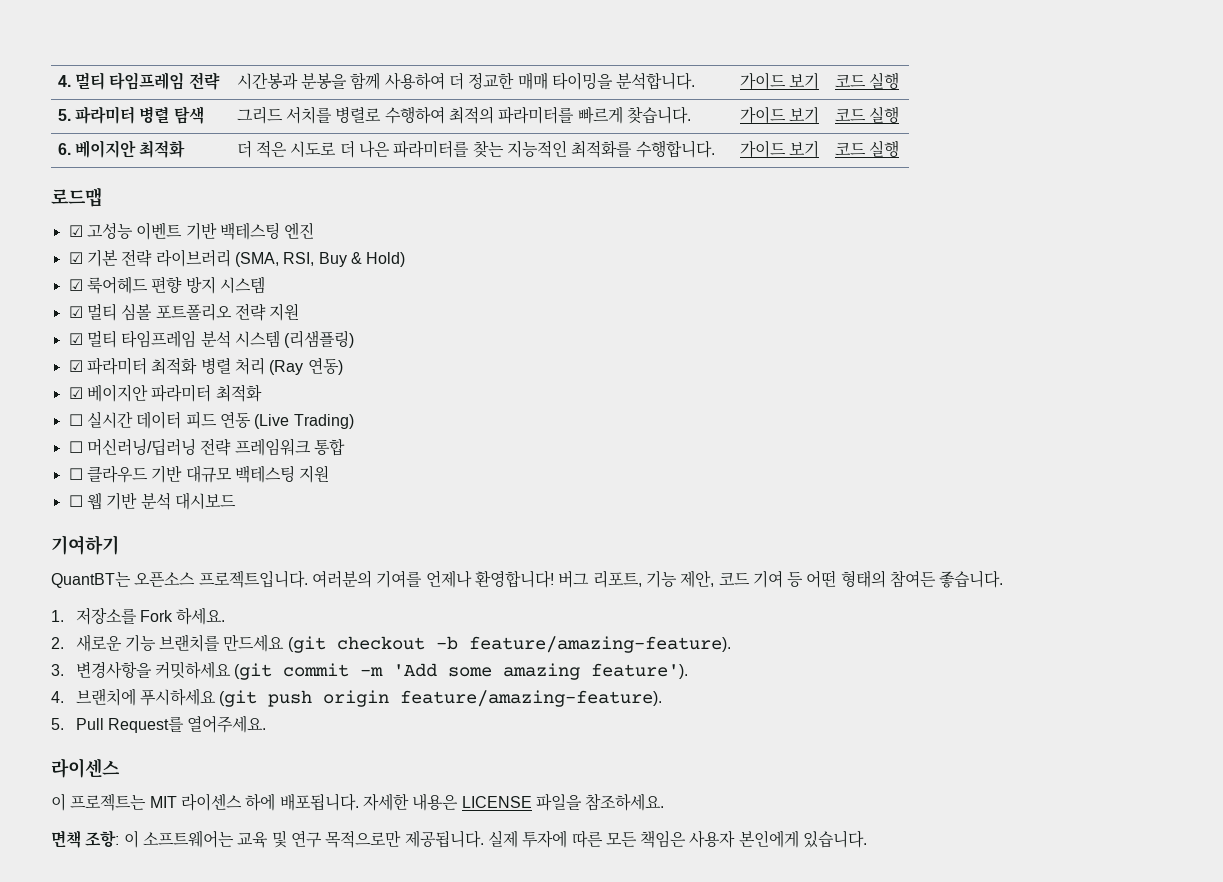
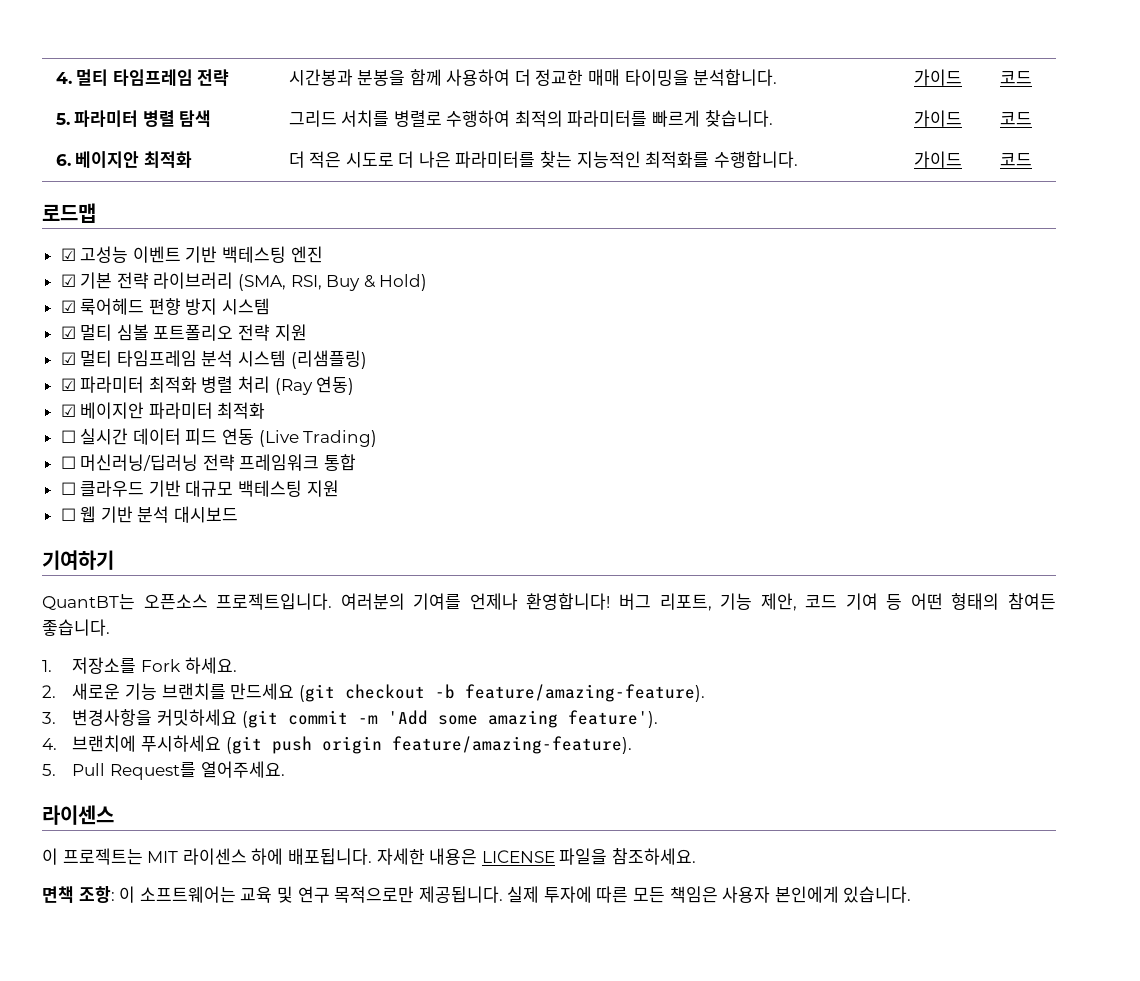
- 4. 멀티 타임프레임 전략 | 시간봉과 분봉을 함께 사용하여 더 정교한 매매 타이밍을 분석합니다. | 가이드 보기 | 코드 실행
+ 4. 멀티 타임프레임 전략 | 시간봉과 분봉을 함께 사용하여 더 정교한 매매 타이밍을 분석합니다. | 가이드 | 코드
- 5. 파라미터 병렬 탐색 | 그리드 서치를 병렬로 수행하여 최적의 파라미터를 빠르게 찾습니다. | 가이드 보기 | 코드 실행
+ 5. 파라미터 병렬 탐색 | 그리드 서치를 병렬로 수행하여 최적의 파라미터를 빠르게 찾습니다. | 가이드 | 코드
- 6. 베이지안 최적화 | 더 적은 시도로 더 나은 파라미터를 찾는 지능적인 최적화를 수행합니다. | 가이드 보기 | 코드 실행
+ 6. 베이지안 최적화 | 더 적은 시도로 더 나은 파라미터를 찾는 지능적인 최적화를 수행합니다. | 가이드 | 코드

